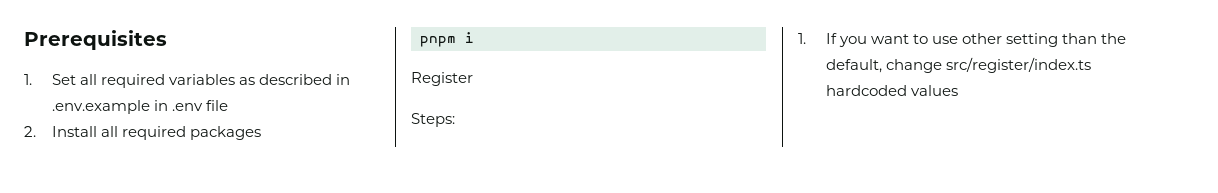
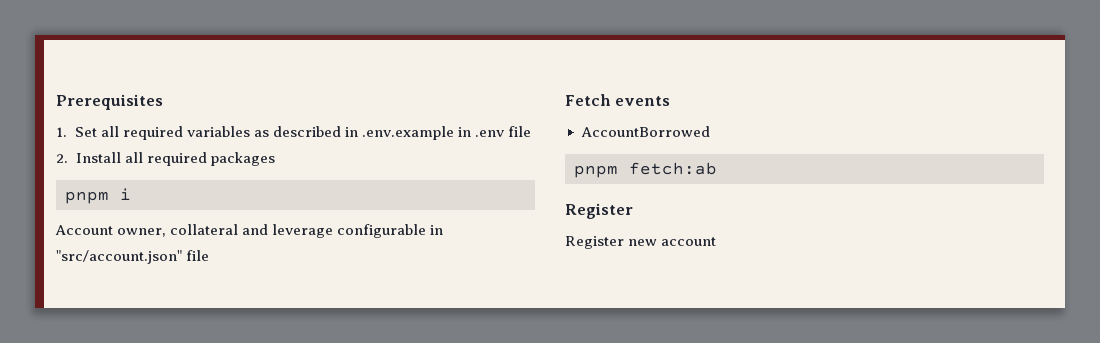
+ Account owner, collateral and leverage configurable in "src/account.json" file
+ Fetch events
+ AccountBorrowed
+ pnpm fetch:ab
  Register
- Steps:
- 1. If you want to use other setting than the default, change src/register/index.ts hardcoded values
+ Register new account

